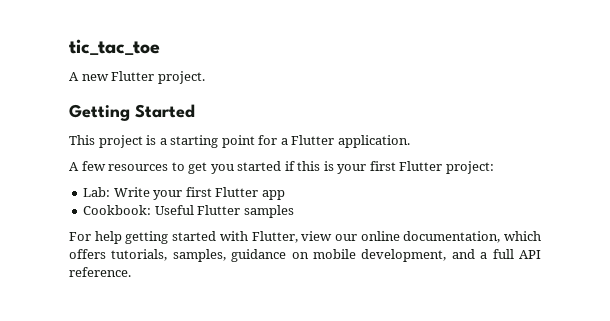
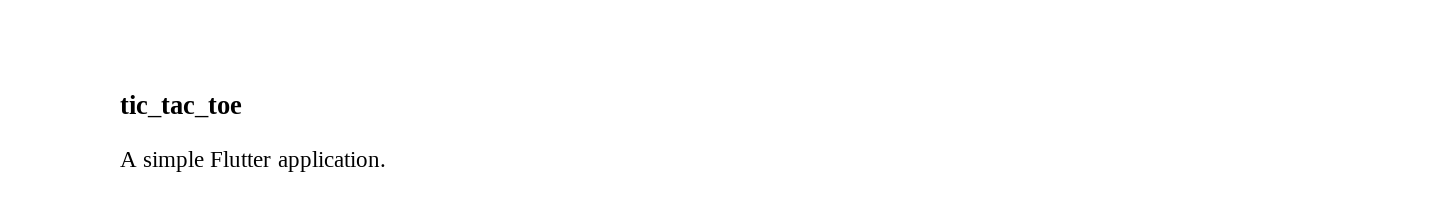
- A new Flutter project.
- Getting Started
- This project is a starting point for a Flutter application.
- A few resources to get you started if this is your first Flutter project:
- Lab: Write your first Flutter app
- Cookbook: Useful Flutter samples
- For help getting started with Flutter, view our online documentation, which offers tutorials, samples, guidance on mobile development, and a full API reference.
+ A simple Flutter application.

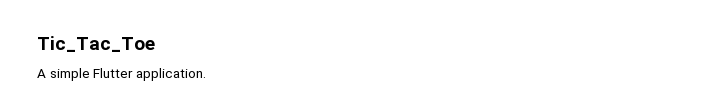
- tic_tac_toe
+ Tic_Tac_Toe

